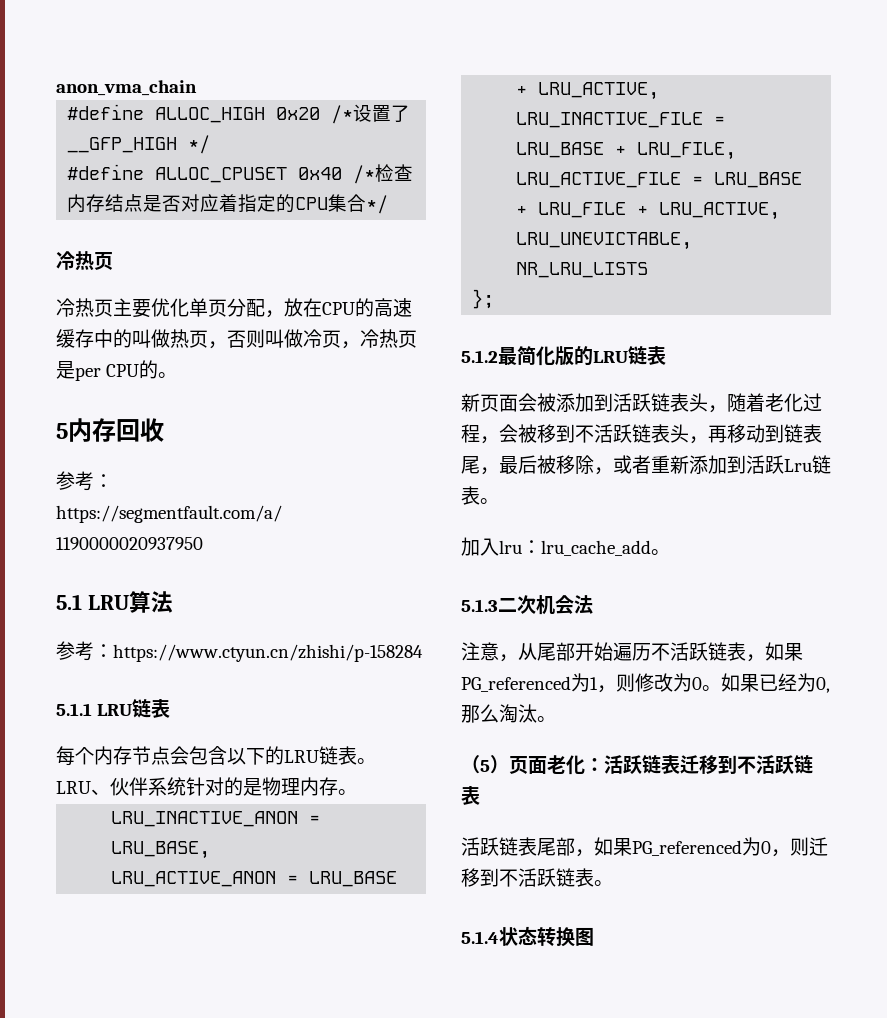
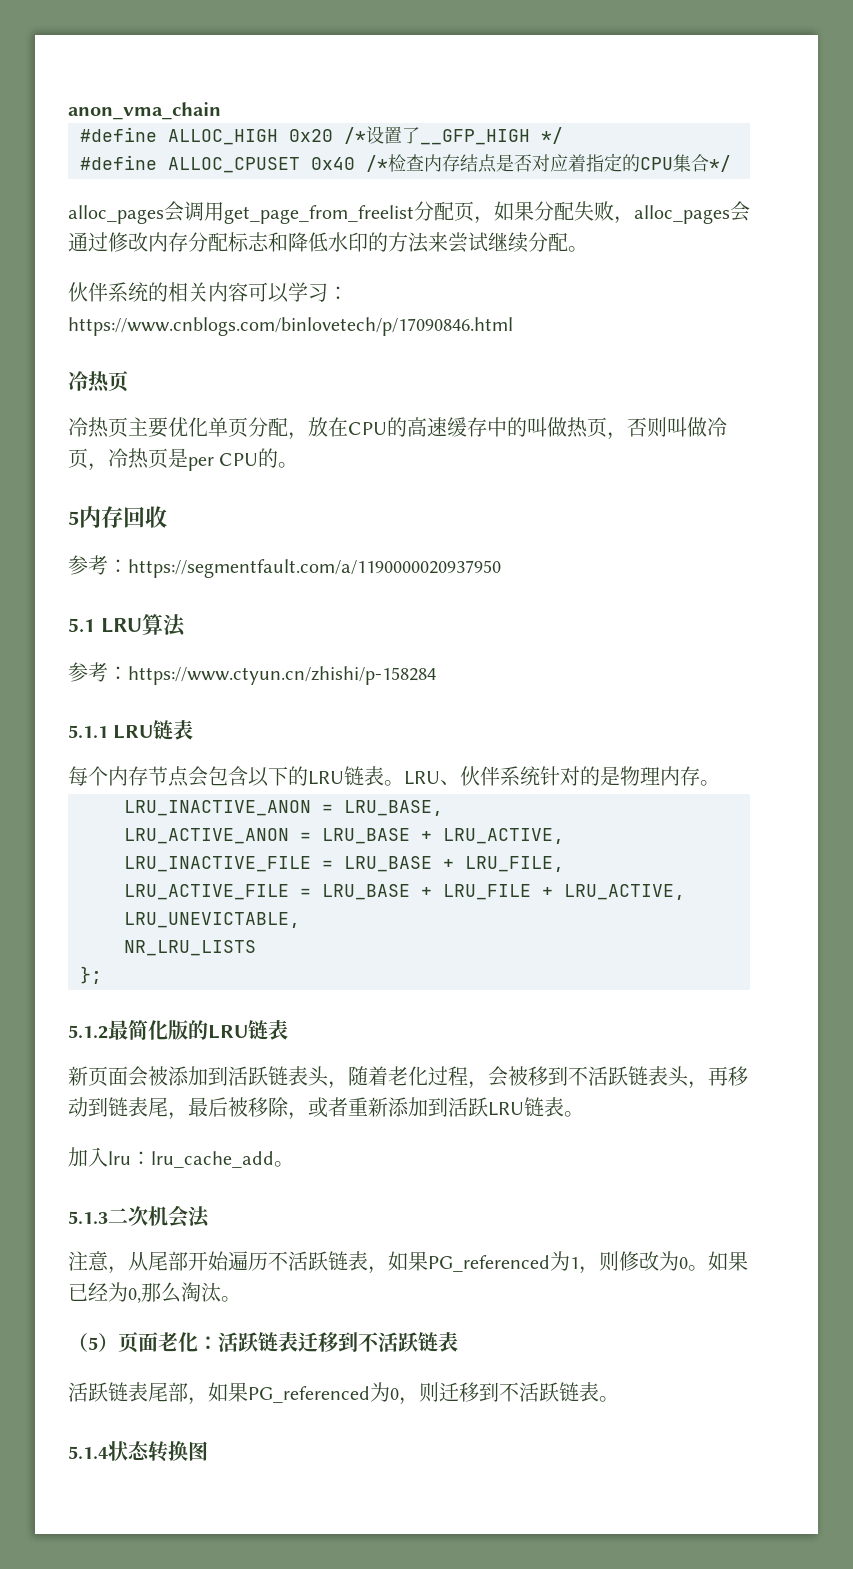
+ alloc_pages会调用get_page_from_freelist分配页，如果分配失败，alloc_pages会通过修改内存分配标志和降低水印的方法来尝试继续分配。
+ 伙伴系统的相关内容可以学习：https://www.cnblogs.com/binlovetech/p/17090846.html
- 新页面会被添加到活跃链表头，随着老化过程，会被移到不活跃链表头，再移动到链表尾，最后被移除，或者重新添加到活跃Lru链表。
+ 新页面会被添加到活跃链表头，随着老化过程，会被移到不活跃链表头，再移动到链表尾，最后被移除，或者重新添加到活跃LRU链表。

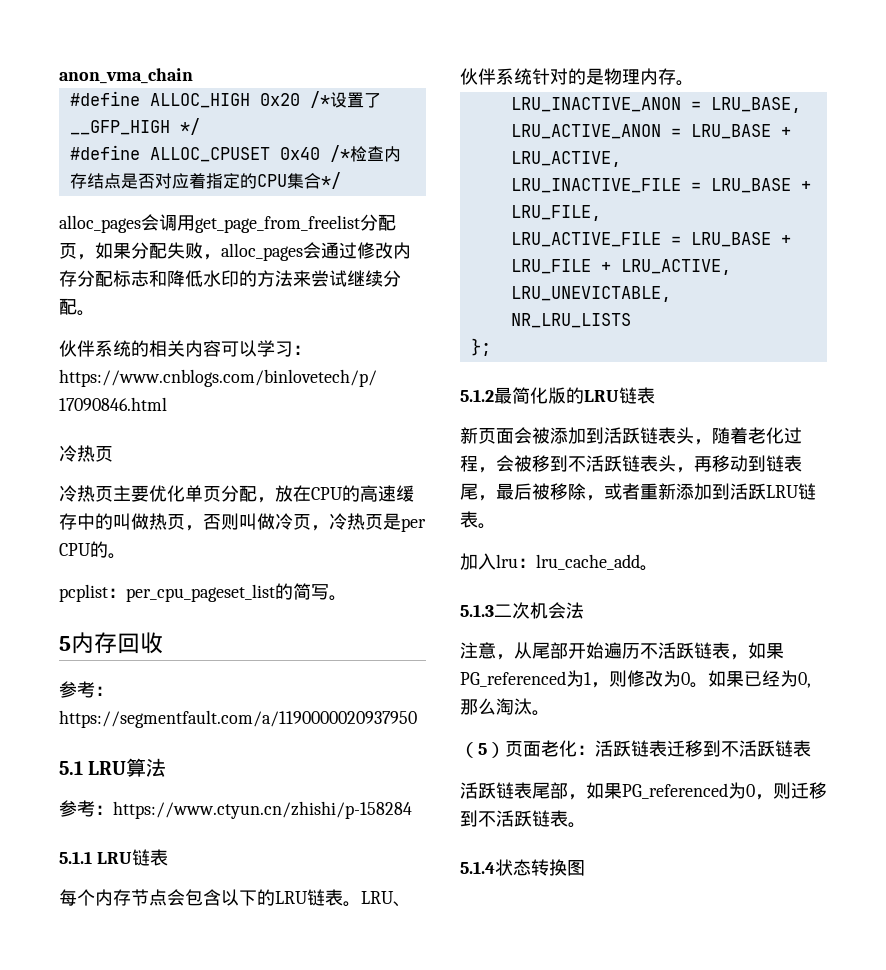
+ pcplist：per_cpu_pageset_list的简写。

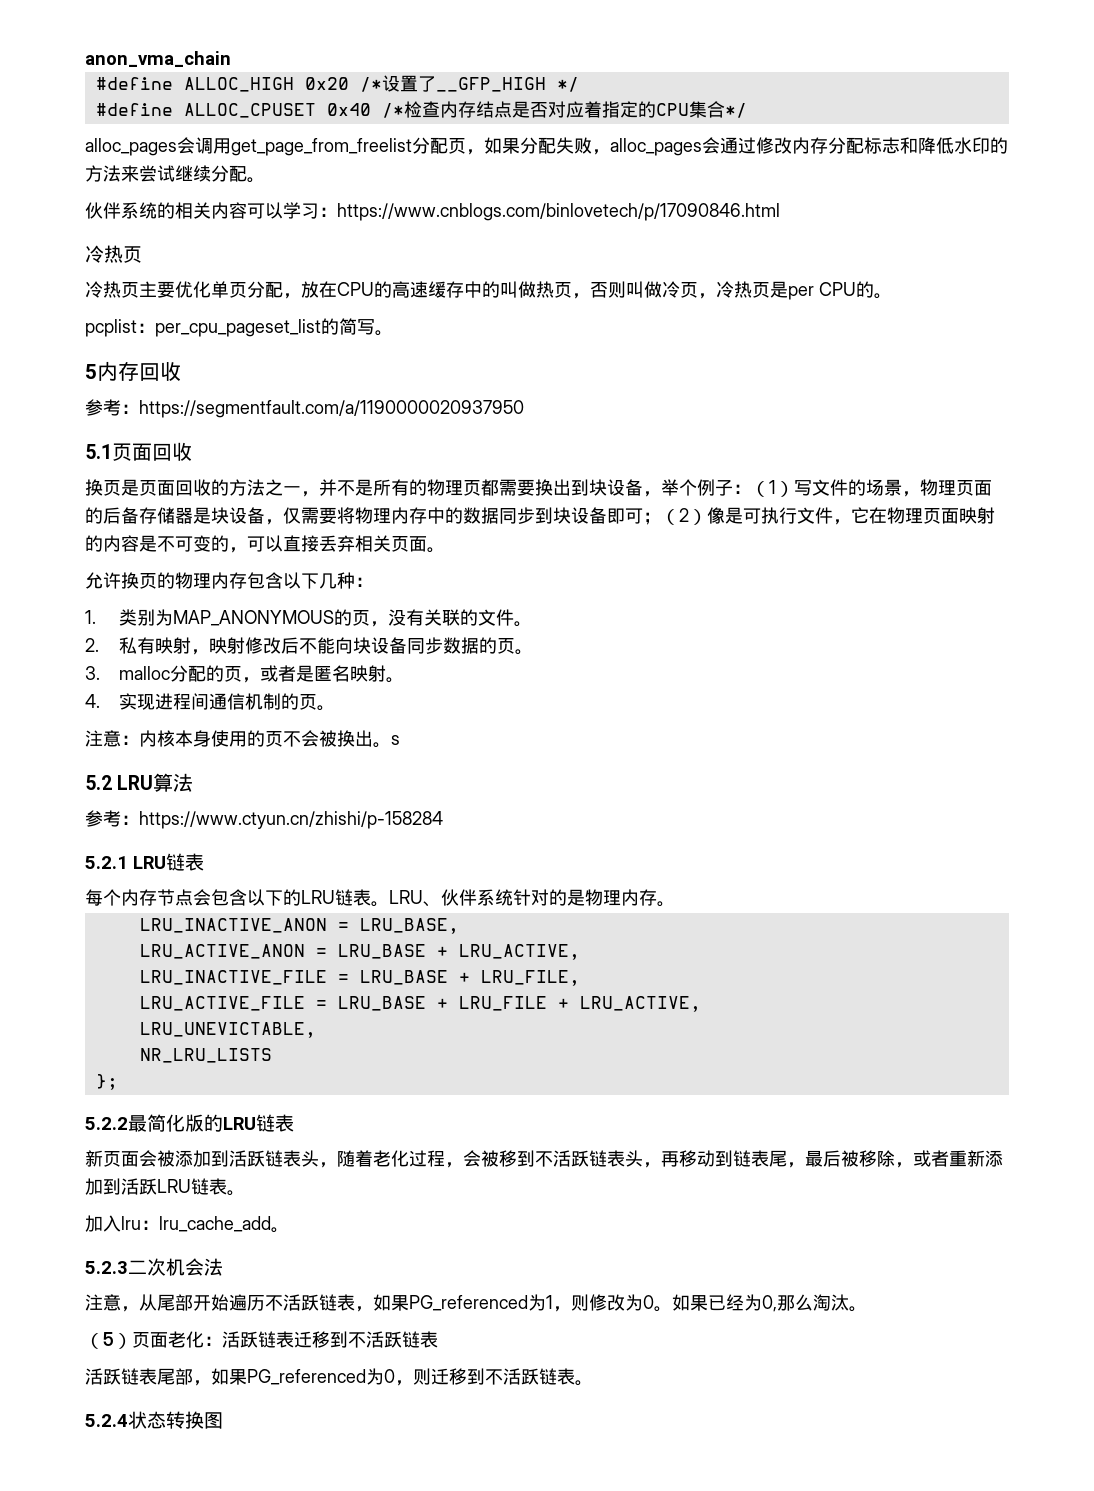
- 5.1 LRU算法
+ 5.1页面回收
+ 换页是页面回收的方法之一，并不是所有的物理页都需要换出到块设备，举个例子：（1）写文件的场景，物理页面的后备存储器是块设备，仅需要将物理内存中的数据同步到块设备即可；（2）像是可执行文件，它在物理页面映射的内容是不可变的，可以直接丢弃相关页面。
+ 允许换页的物理内存包含以下几种：
+ 1.类别为MAP_ANONYMOUS的页，没有关联的文件。
+ 2.私有映射，映射修改后不能向块设备同步数据的页。
+ 3. malloc分配的页，或者是匿名映射。
+ 4.实现进程间通信机制的页。
+ 注意：内核本身使用的页不会被换出。s
+ 5.2 LRU算法
- 5.1.1 LRU链表
+ 5.2.1 LRU链表
- 5.1.2最简化版的LRU链表
+ 5.2.2最简化版的LRU链表
- 5.1.3二次机会法
+ 5.2.3二次机会法
- 5.1.4状态转换图
+ 5.2.4状态转换图

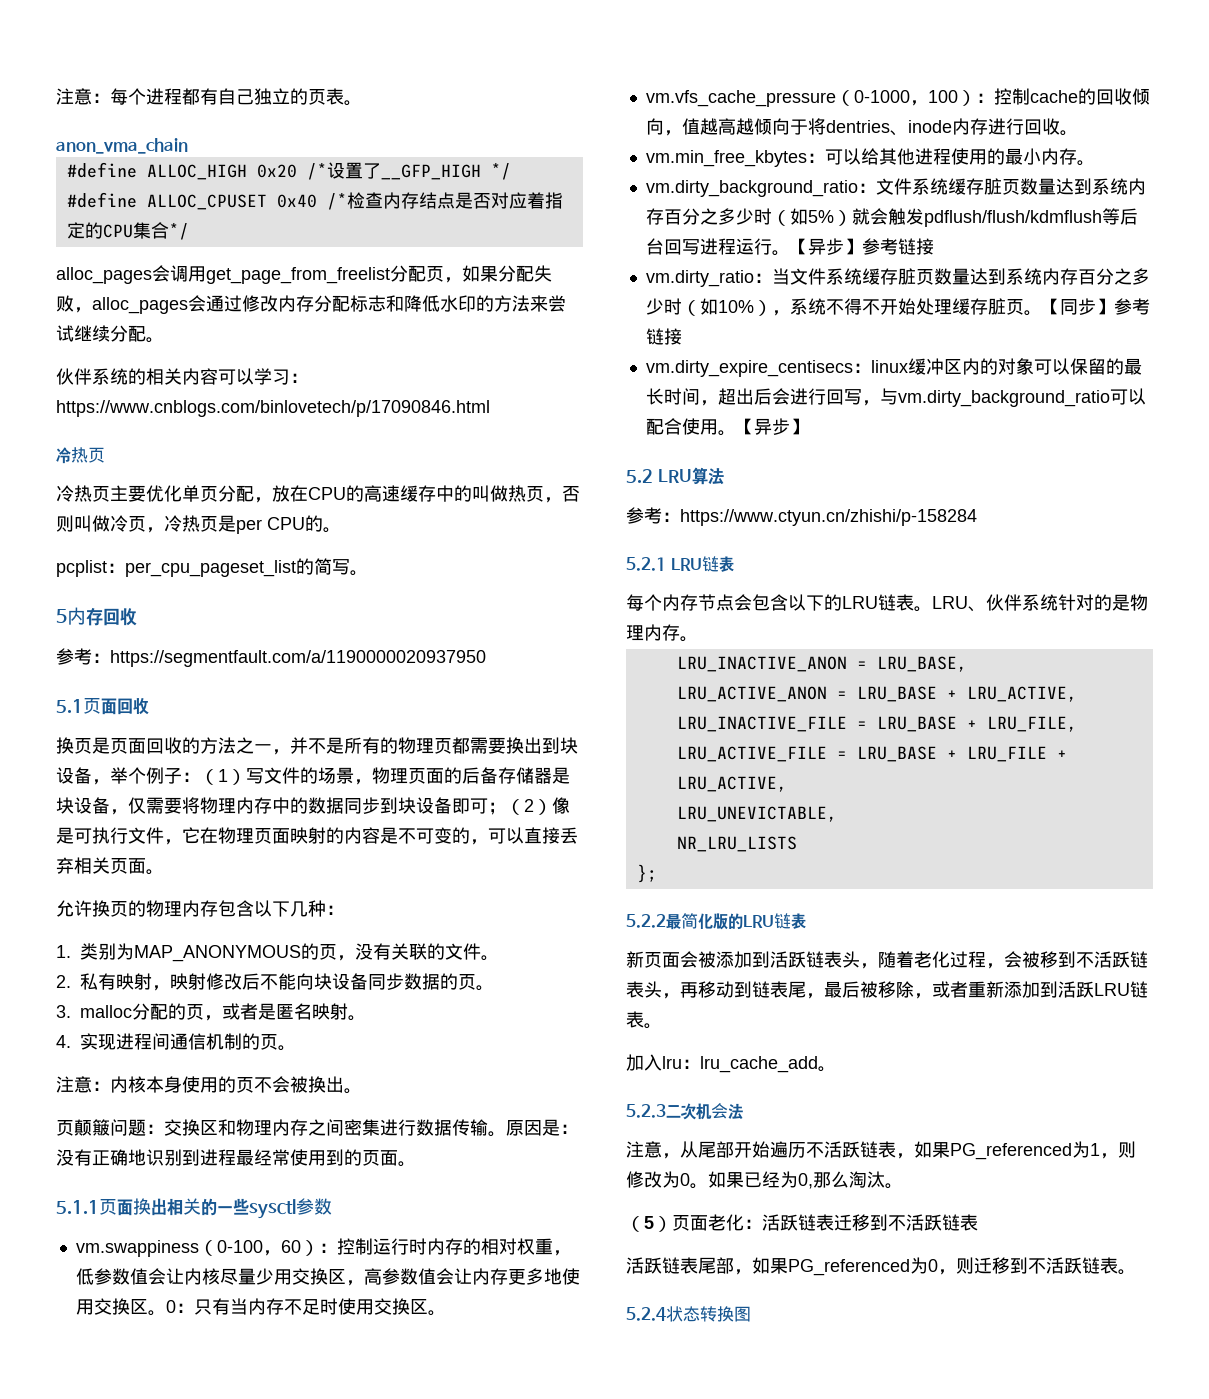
+ 注意：每个进程都有自己独立的页表。
- 注意：内核本身使用的页不会被换出。s
+ 注意：内核本身使用的页不会被换出。
+ 页颠簸问题：交换区和物理内存之间密集进行数据传输。原因是：没有正确地识别到进程最经常使用到的页面。
+ 5.1.1页面换出相关的一些sysctl参数
+ vm.swappiness（0-100，60）：控制运行时内存的相对权重，低参数值会让内核尽量少用交换区，高参数值会让内存更多地使用交换区。0：只有当内存不足时使用交换区。
+ vm.vfs_cache_pressure（0-1000，100）：控制cache的回收倾向，值越高越倾向于将dentries、inode内存进行回收。
+ vm.min_free_kbytes：可以给其他进程使用的最小内存。
+ vm.dirty_background_ratio：文件系统缓存脏页数量达到系统内存百分之多少时（如5%）就会触发pdflush/flush/kdmflush等后台回写进程运行。【异步】参考链接
+ vm.dirty_ratio：当文件系统缓存脏页数量达到系统内存百分之多少时（如10%），系统不得不开始处理缓存脏页。【同步】参考链接
+ vm.dirty_expire_centisecs：linux缓冲区内的对象可以保留的最长时间，超出后会进行回写，与vm.dirty_background_ratio可以配合使用。【异步】

